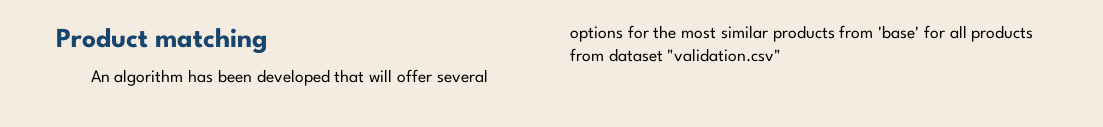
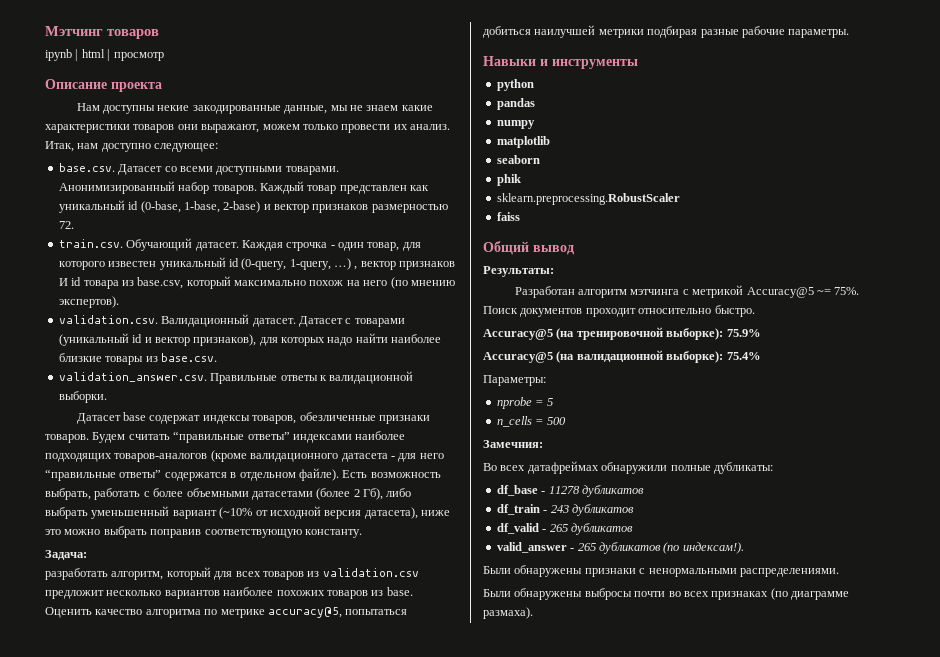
- Product matching
- An algorithm has been developed that will offer several options for the most similar products from 'base' for all products from dataset "validation.csv"
+ Мэтчинг товаров
+ ipynb | html | просмотр
+ Описание проекта
+ Нам доступны некие закодированные данные, мы не знаем какие характеристики товаров они выражают, можем только провести их анализ. Итак, нам доступно следующее:
+ base.csv. Датасет со всеми доступными товарами. Анонимизированный набор товаров. Каждый товар представлен как уникальный id (0-base, 1-base, 2-base) и вектор признаков размерностью 72.
+ train.csv. Обучающий датасет. Каждая строчка - один товар, для которого известен уникальный id (0-query, 1-query, …) , вектор признаков И id товара из base.csv, который максимально похож на него (по мнению экспертов).
+ validation.csv. Валидационный датасет. Датасет с товарами (уникальный id и вектор признаков), для которых надо найти наиболее близкие товары из base.csv.
+ validation_answer.csv. Правильные ответы к валидационной выборки.
+ Датасет base содержат индексы товаров, обезличенные признаки товаров. Будем считать “правильные ответы” индексами наиболее подходящих товаров-аналогов (кроме валидационного датасета - для него “правильные ответы” содержатся в отдельном файле). Есть возможность выбрать, работать с более объемными датасетами (более 2 Гб), либо выбрать уменьшенный вариант (~10% от исходной версия датасета), ниже это можно выбрать поправив соответствующую константу.
+ Задача:
+ разработать алгоритм, который для всех товаров из validation.csv предложит несколько вариантов наиболее похожих товаров из base. Оценить качество алгоритма по метрике accuracy@5, попытаться добиться наилучшей метрики подбирая разные рабочие параметры.
+ Навыки и инструменты
+ python
+ pandas
+ numpy
+ matplotlib
+ seaborn
+ phik
+ sklearn.preprocessing.RobustScaler
+ faiss
+ Общий вывод
+ Результаты:
+ Разработан алгоритм мэтчинга с метрикой Accuracy@5 ~= 75%. Поиск документов проходит относительно быстро.
+ Accuracy@5 (на тренировочной выборке): 75.9%
+ Accuracy@5 (на валидационной выборке): 75.4%
+ Параметры:
+ nprobe = 5
+ n_cells = 500
+ Замечния:
+ Во всех датафреймах обнаружили полные дубликаты:
+ df_base - 11278 дубликатов
+ df_train - 243 дубликатов
+ df_valid - 265 дубликатов
+ valid_answer - 265 дубликатов (по индексам!).
+ Были обнаружены признаки с ненормальными распределениями.
+ Были обнаружены выбросы почти во всех признаках (по диаграмме размаха).

